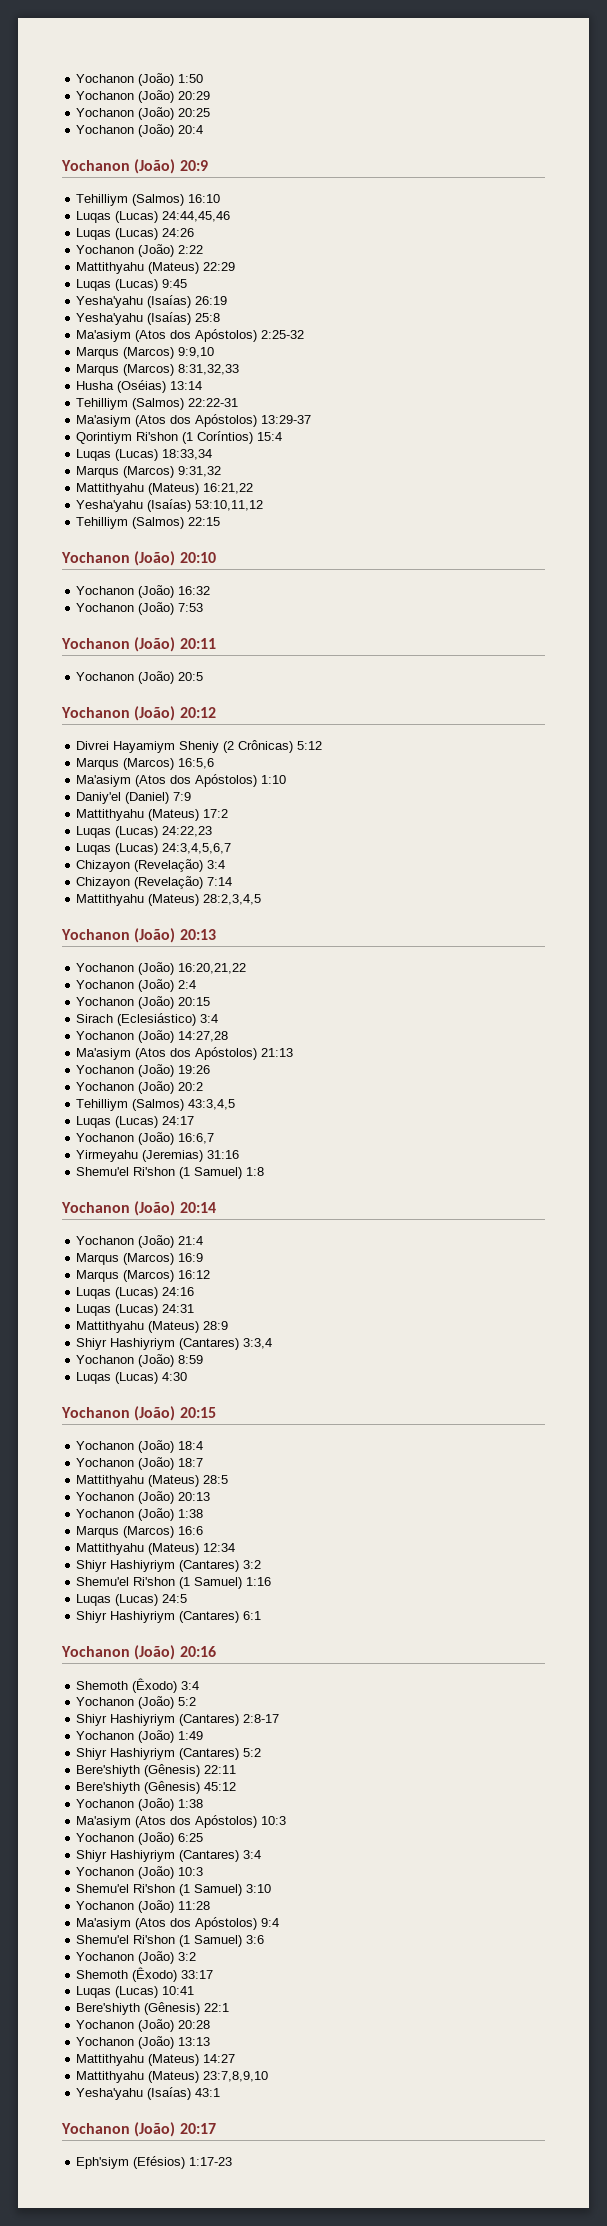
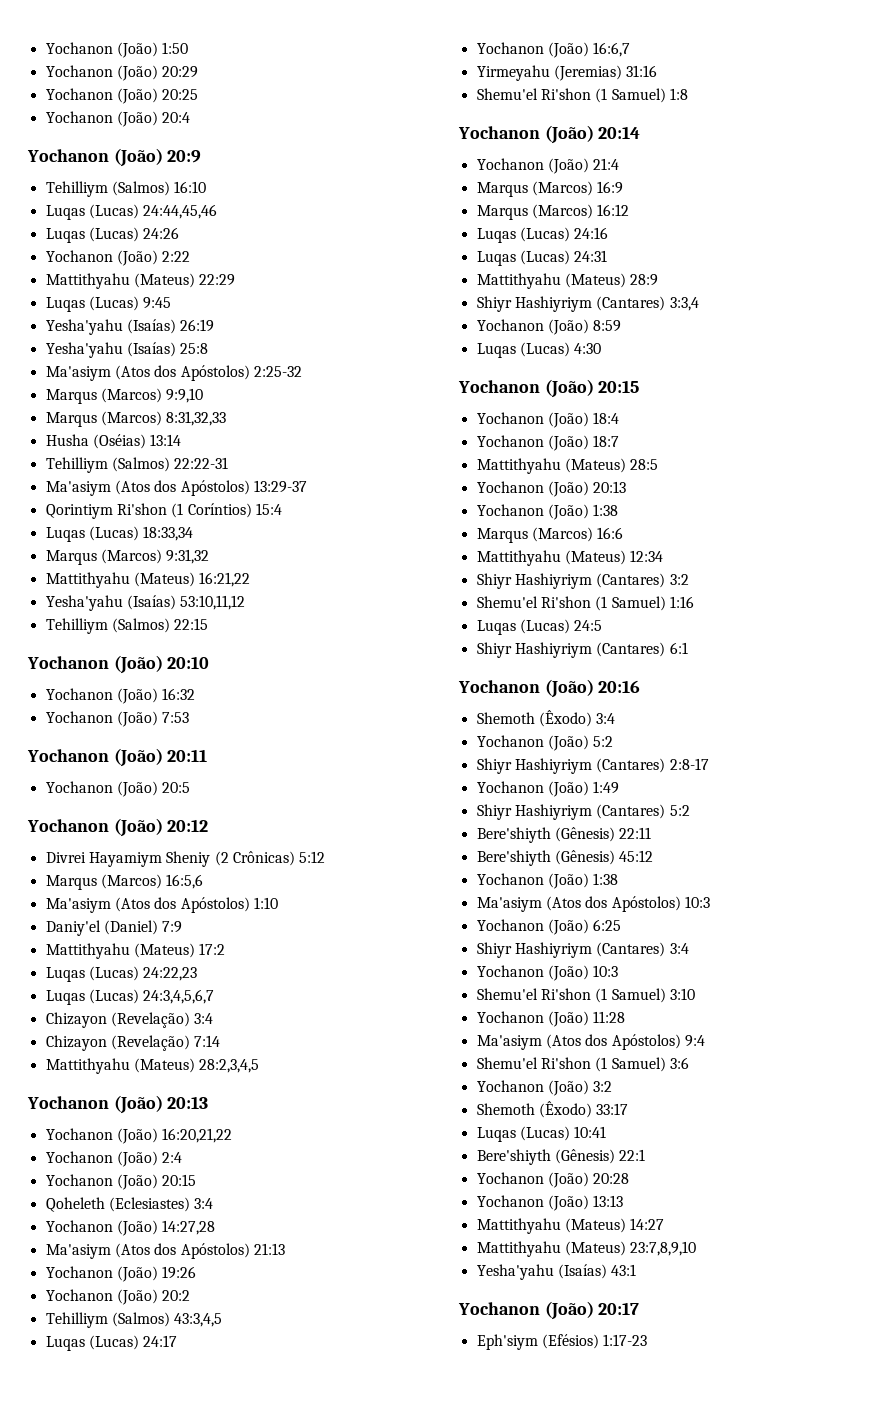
- Sirach (Eclesiástico) 3:4
+ Qoheleth (Eclesiastes) 3:4

